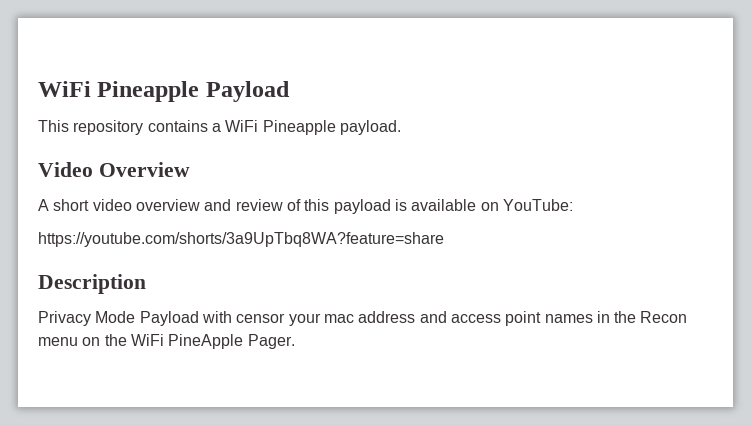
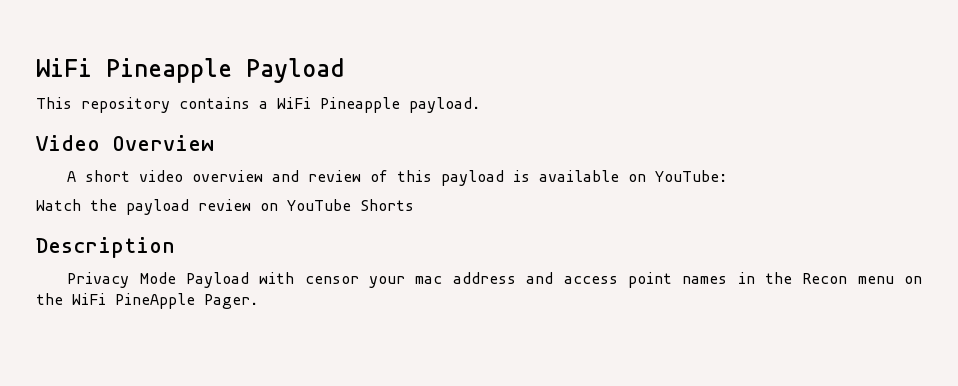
- https://youtube.com/shorts/3a9UpTbq8WA?feature=share
+ Watch the payload review on YouTube Shorts

